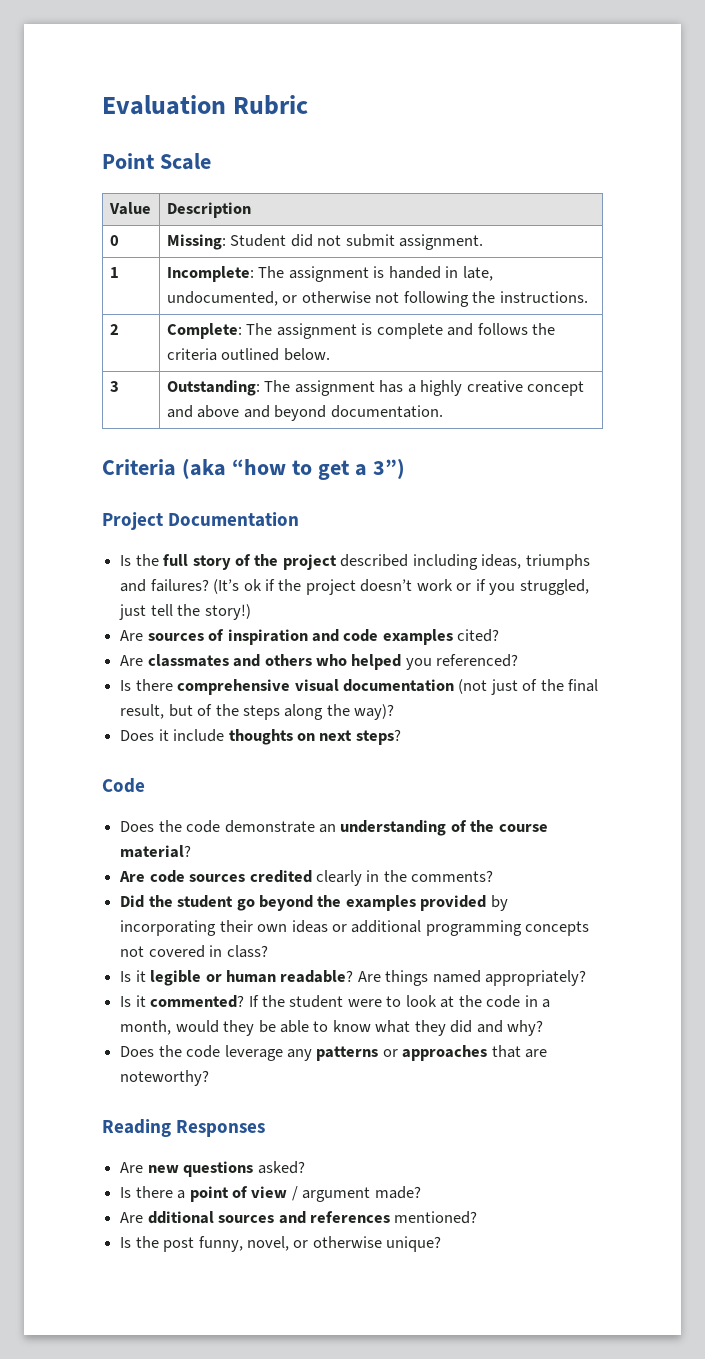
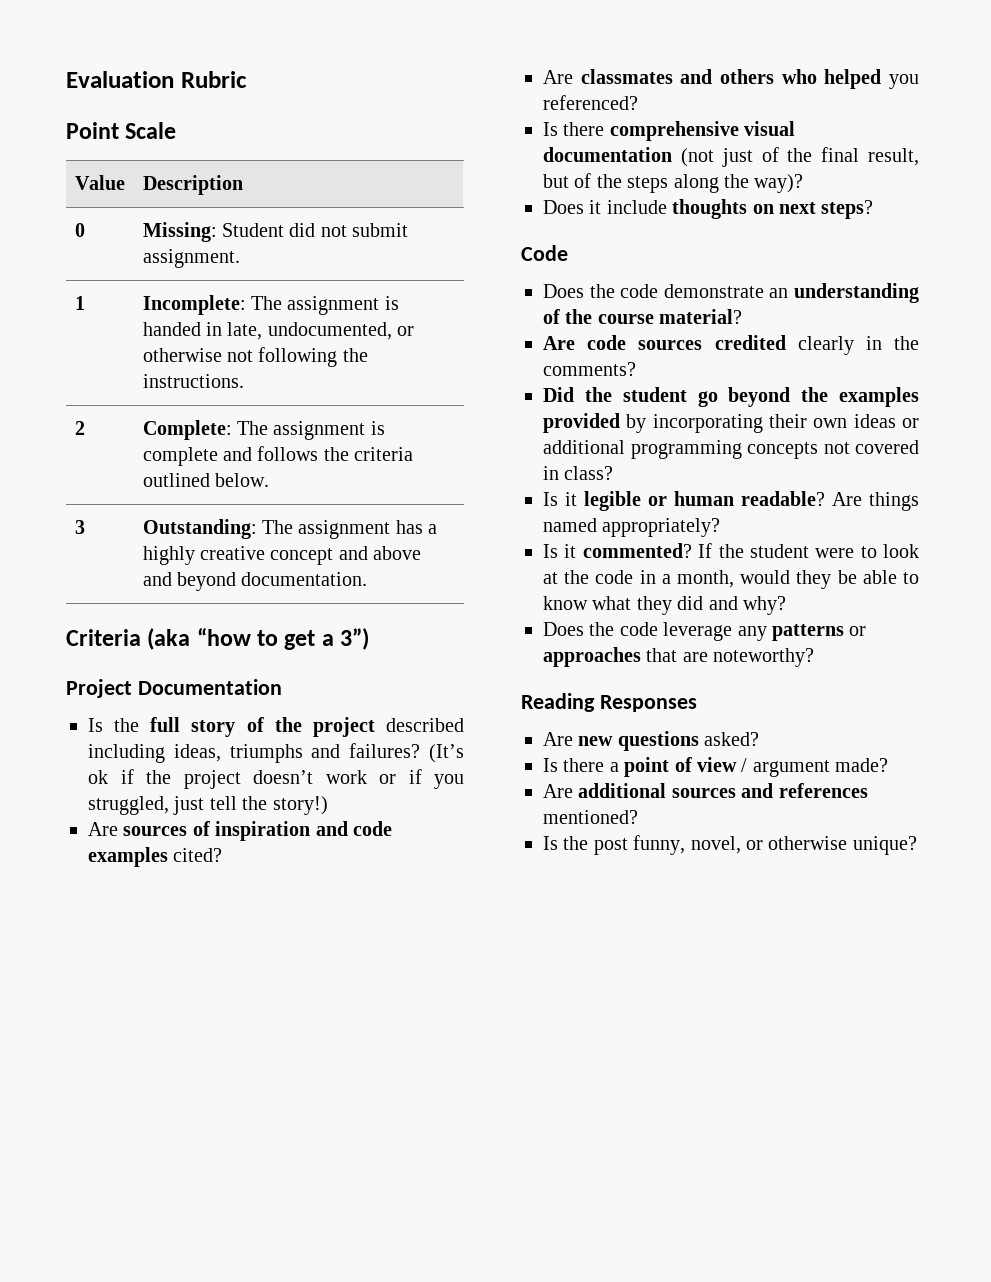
- Are dditional sources and references mentioned?
+ Are additional sources and references mentioned?

